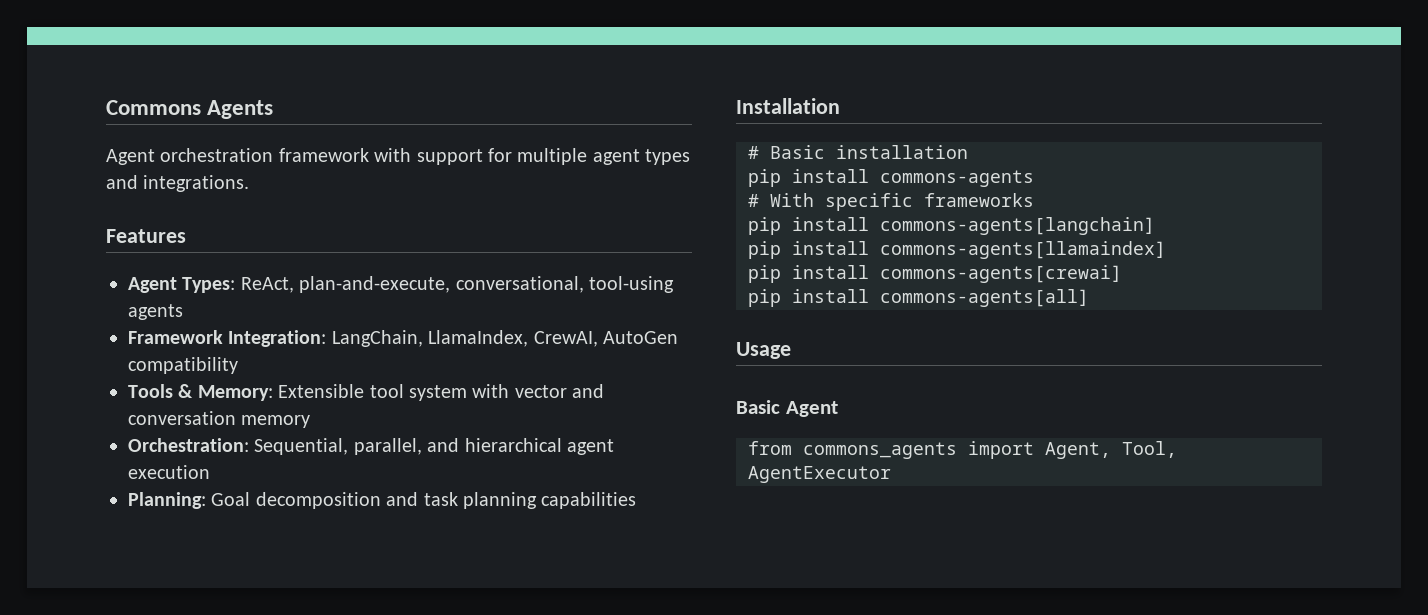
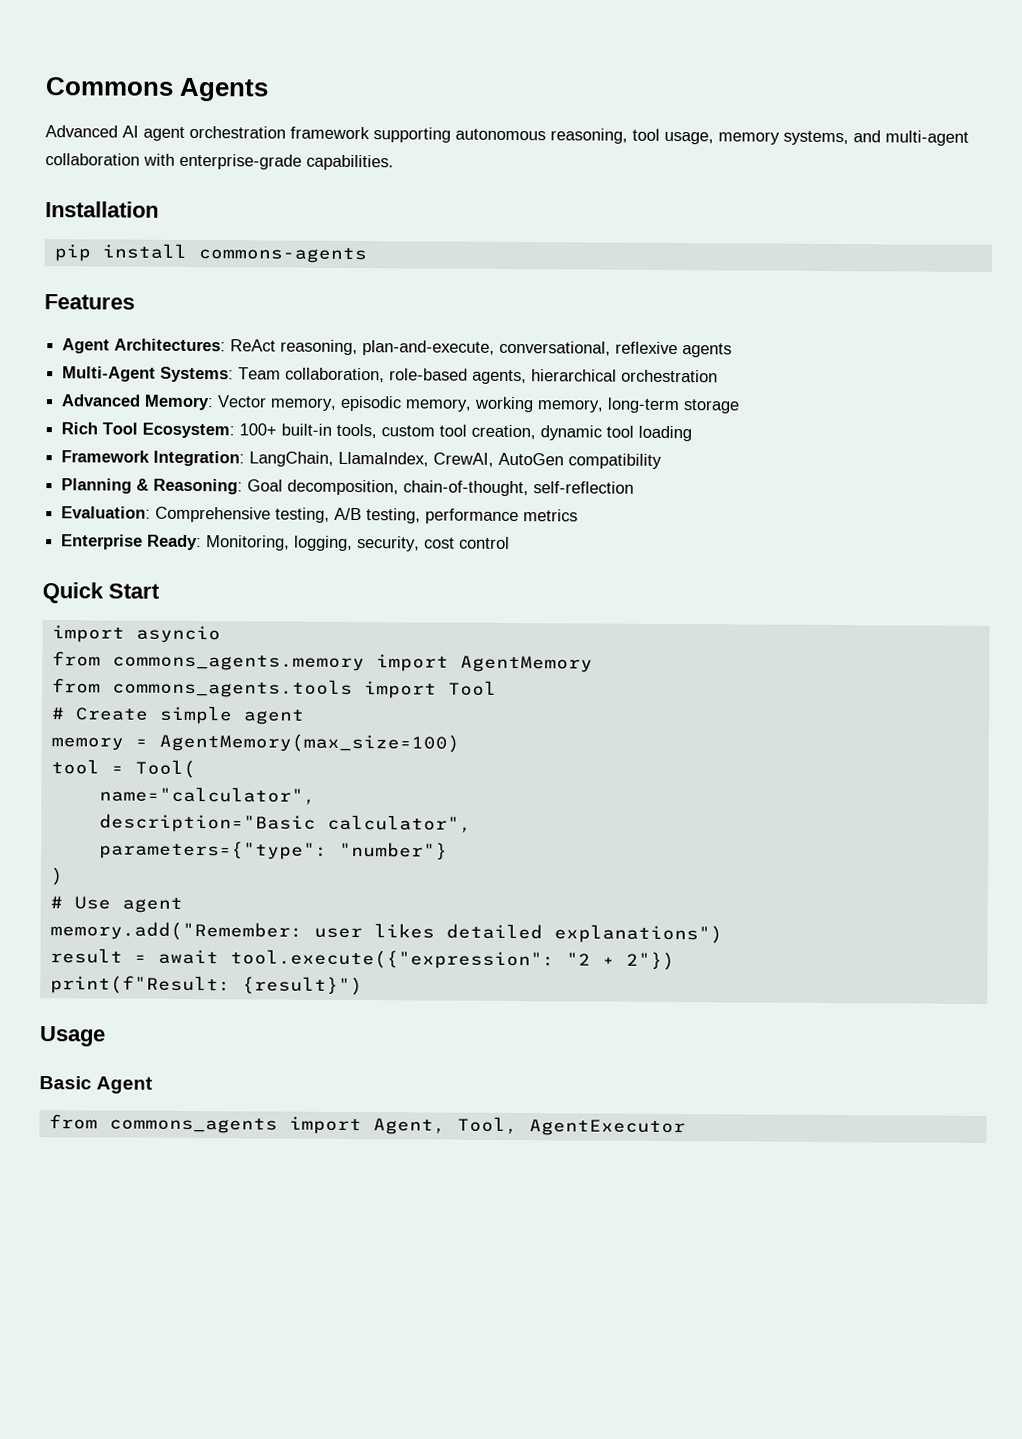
- Agent orchestration framework with support for multiple agent types and integrations.
+ Advanced AI agent orchestration framework supporting autonomous reasoning, tool usage, memory systems, and multi-agent collaboration with enterprise-grade capabilities.
+ Installation
+ pip install commons-agents
- Agent Types: ReAct, plan-and-execute, conversational, tool-using agents
+ Agent Architectures: ReAct reasoning, plan-and-execute, conversational, reflexive agents
+ Multi-Agent Systems: Team collaboration, role-based agents, hierarchical orchestration
+ Advanced Memory: Vector memory, episodic memory, working memory, long-term storage
+ Rich Tool Ecosystem: 100+ built-in tools, custom tool creation, dynamic tool loading
- Tools & Memory: Extensible tool system with vector and conversation memory
- Orchestration: Sequential, parallel, and hierarchical agent execution
- Planning: Goal decomposition and task planning capabilities
- Installation
- # Basic installation
- pip install commons-agents
- # With specific frameworks
- pip install commons-agents[langchain]
- pip install commons-agents[llamaindex]
- pip install commons-agents[crewai]
- pip install commons-agents[all]
+ Planning & Reasoning: Goal decomposition, chain-of-thought, self-reflection
+ Evaluation: Comprehensive testing, A/B testing, performance metrics
+ Enterprise Ready: Monitoring, logging, security, cost control
+ Quick Start
+ import asyncio
+ from commons_agents.memory import AgentMemory
+ from commons_agents.tools import Tool
+ # Create simple agent
+ memory = AgentMemory(max_size=100)
+ tool = Tool(
+ name="calculator",
+ description="Basic calculator",
+ parameters={"type": "number"}
+ )
+ # Use agent
+ memory.add("Remember: user likes detailed explanations")
+ result = await tool.execute({"expression": "2 + 2"})
+ print(f"Result: {result}")

